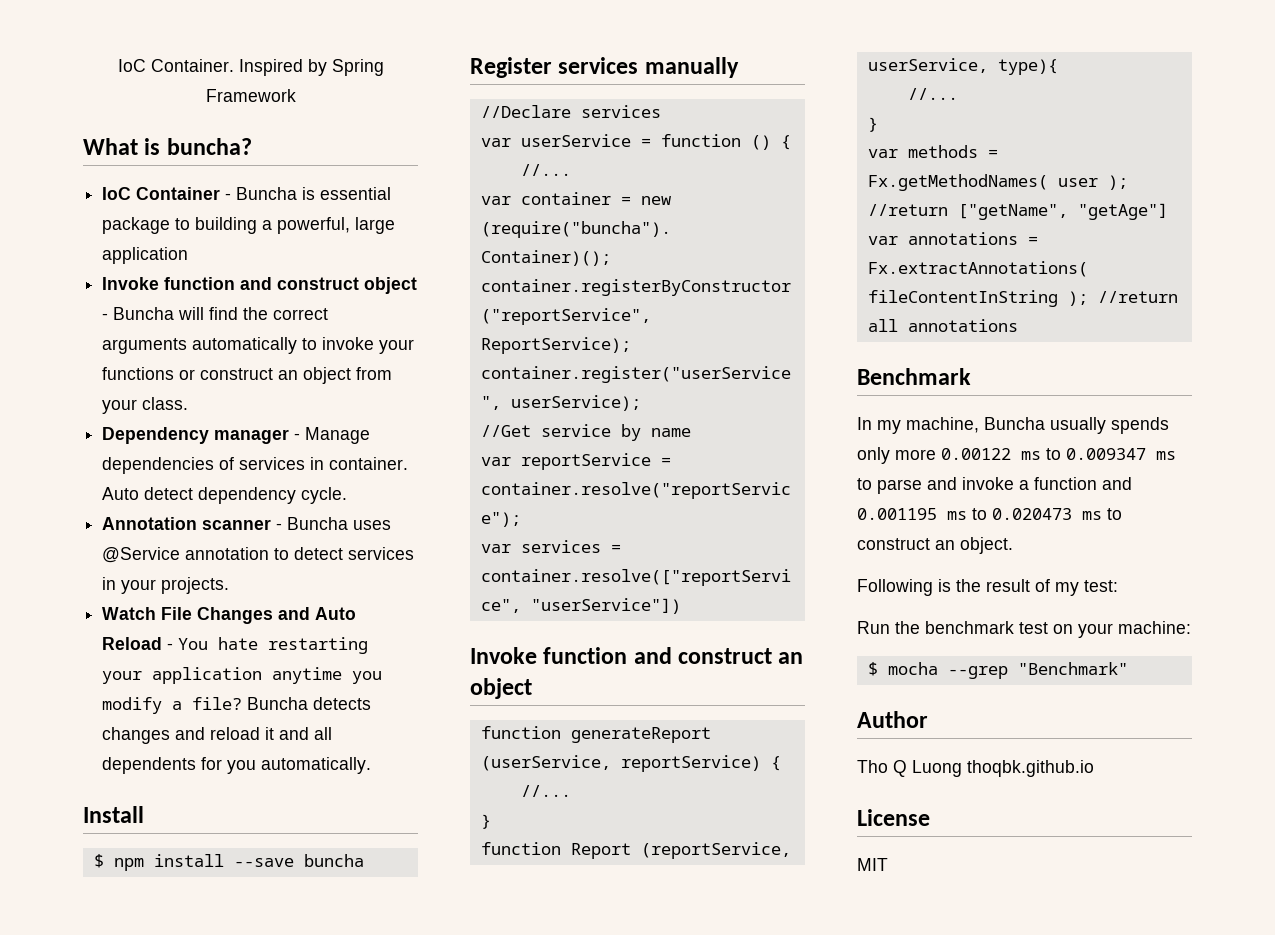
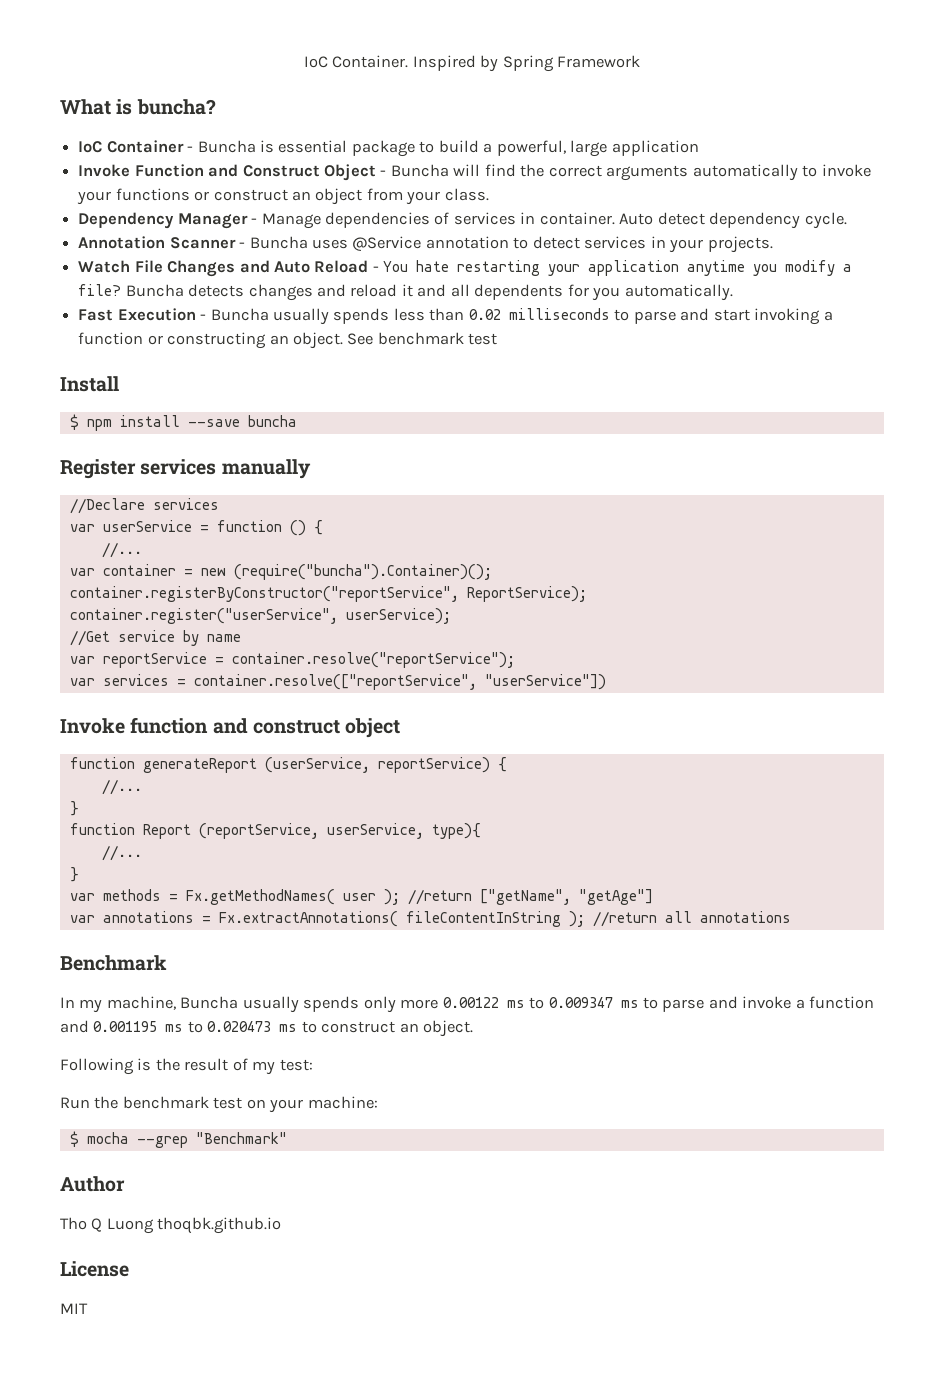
- IoC Container - Buncha is essential package to building a powerful, large application
+ IoC Container - Buncha is essential package to build a powerful, large application
- Invoke function and construct object - Buncha will find the correct arguments automatically to invoke your functions or construct an object from your class.
+ Invoke Function and Construct Object - Buncha will find the correct arguments automatically to invoke your functions or construct an object from your class.
- Dependency manager - Manage dependencies of services in container.
+ Dependency Manager - Manage dependencies of services in container.
- Annotation scanner - Buncha uses @Service annotation to detect services in your projects.
+ Annotation Scanner - Buncha uses @Service annotation to detect services in your projects.
+ Fast Execution - Buncha usually spends less than 0.02 milliseconds to parse and start invoking a function or constructing an object. See benchmark test
- Invoke function and construct an object
+ Invoke function and construct object

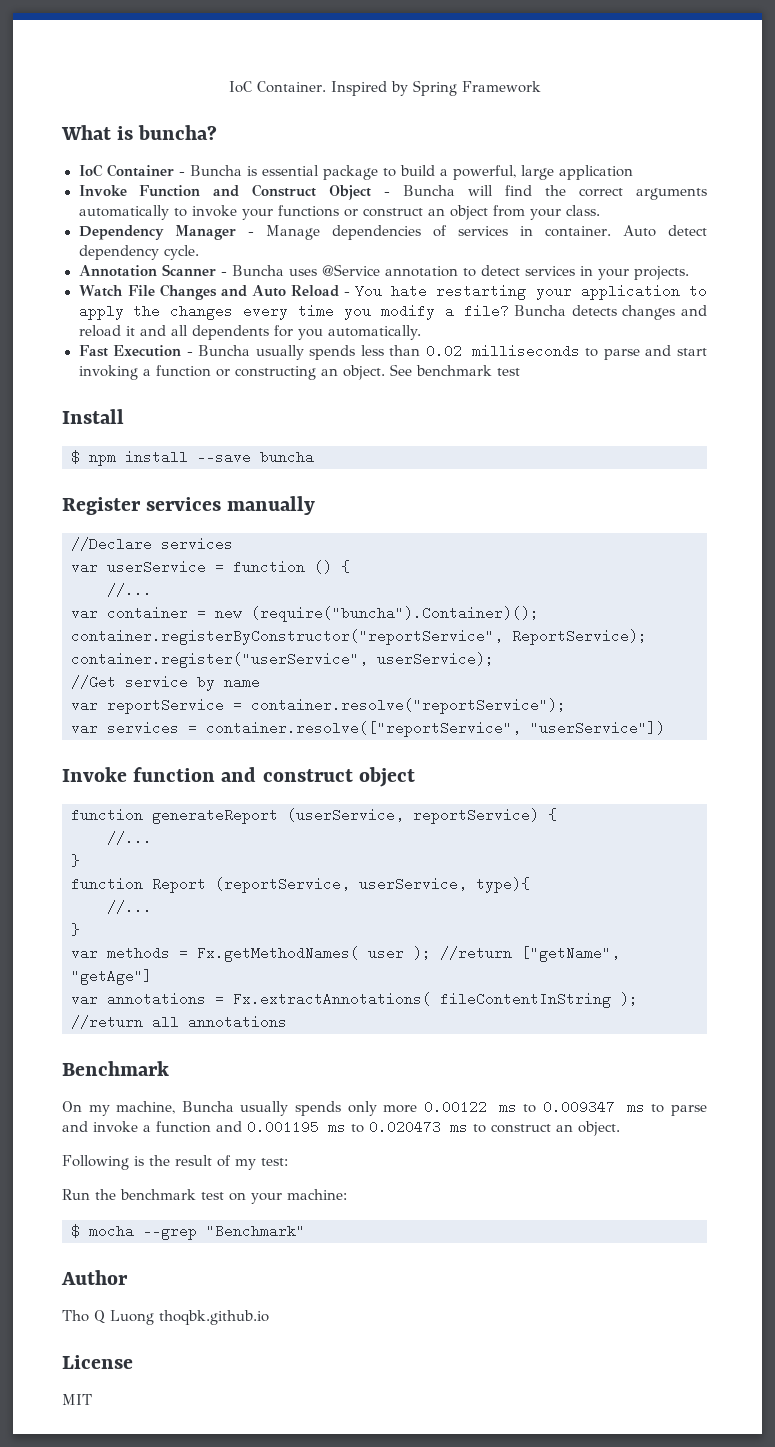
- Watch File Changes and Auto Reload - You hate restarting your application anytime you modify a file?
+ Watch File Changes and Auto Reload - You hate restarting your application to apply the changes every time you modify a file?
- In my machine, Buncha usually spends only more 0.00122 ms to 0.009347 ms to parse and invoke a function and 0.001195 ms to 0.020473 ms to construct an object.
+ On my machine, Buncha usually spends only more 0.00122 ms to 0.009347 ms to parse and invoke a function and 0.001195 ms to 0.020473 ms to construct an object.

